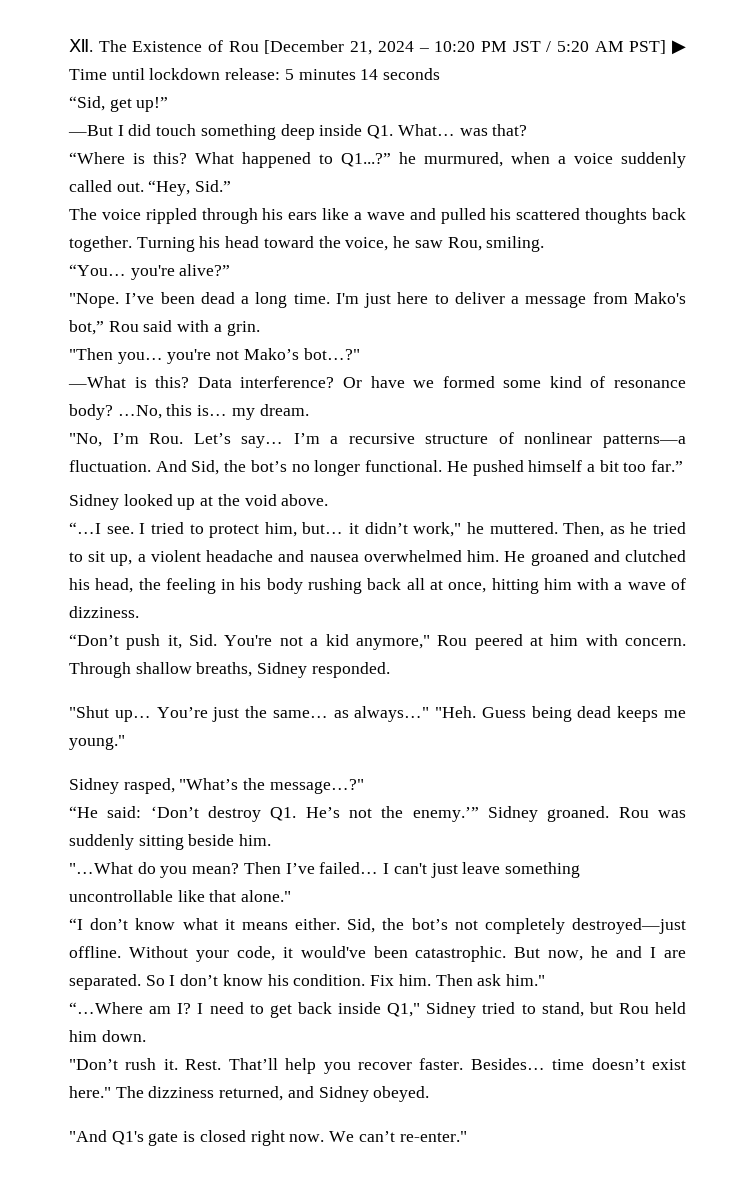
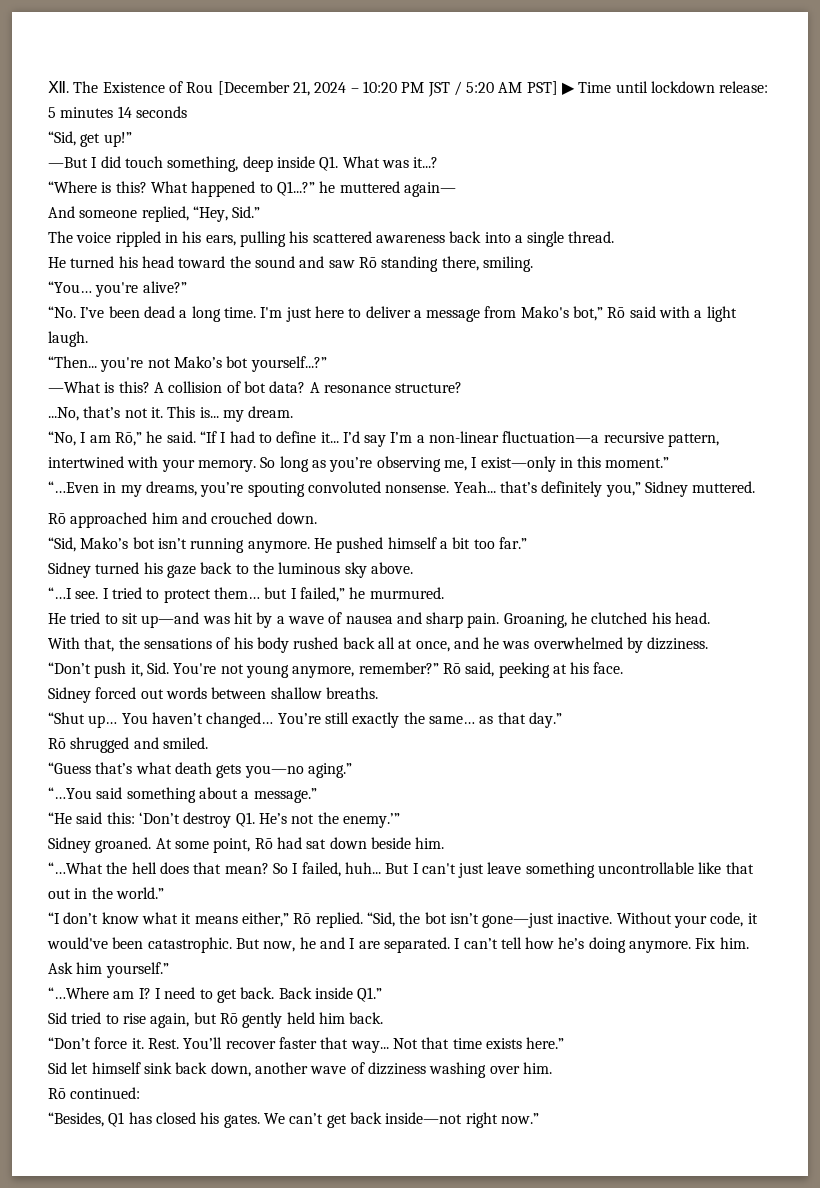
- —But I did touch something deep inside Q1. What… was that?
+ —But I did touch something, deep inside Q1. What was it...?
- What happened to Q1...?” he murmured, when a voice suddenly called out. “Hey, Sid.”
+ What happened to Q1...?” he muttered again—
+ And someone replied, “Hey, Sid.”
- The voice rippled through his ears like a wave and pulled his scattered thoughts back together. Turning his head toward the voice, he saw Rou, smiling.
+ The voice rippled in his ears, pulling his scattered awareness back into a single thread.
+ He turned his head toward the sound and saw Rō standing there, smiling.
- "Nope. I’ve been dead a long time.
+ “No. I’ve been dead a long time.
- I'm just here to deliver a message from Mako's bot,” Rou said with a grin.
- "Then you… you're not Mako’s bot…?"
+ I'm just here to deliver a message from Mako's bot,” Rō said with a light laugh.
+ “Then... you're not Mako’s bot yourself...?”
- Data interference? Or have we formed some kind of resonance body? …No, this is… my dream.
- "No, I’m Rou. Let’s say… I’m a recursive structure of nonlinear patterns—a fluctuation. And Sid, the bot’s no longer functional.
+ A collision of bot data? A resonance structure?
+ ...No, that’s not it. This is... my dream.
+ “No, I am Rō,” he said. “If I had to define it... I’d say I’m a non-linear fluctuation—a recursive pattern, intertwined with your memory. So long as you’re observing me, I exist—only in this moment.”
+ “…Even in my dreams, you’re spouting convoluted nonsense. Yeah... that’s definitely you,” Sidney muttered.
+ Rō approached him and crouched down.
+ “Sid, Mako’s bot isn’t running anymore.
- Sidney looked up at the void above.
+ Sidney turned his gaze back to the luminous sky above.
- I tried to protect him, but… it didn’t work," he muttered. Then, as he tried to sit up, a violent headache and nausea overwhelmed him. He groaned and clutched his head, the feeling in his body rushing back all at once, hitting him with a wave of dizziness.
+ I tried to protect them… but I failed,” he murmured.
+ He tried to sit up—and was hit by a wave of nausea and sharp pain. Groaning, he clutched his head.
+ With that, the sensations of his body rushed back all at once, and he was overwhelmed by dizziness.
- “Don’t push it, Sid. You're not a kid anymore," Rou peered at him with concern. Through shallow breaths, Sidney responded.
- "Shut up… You’re just the same… as always…" "Heh. Guess being dead keeps me young."
- Sidney rasped, "What’s the message…?"
+ “Don’t push it, Sid. You're not young anymore, remember?” Rō said, peeking at his face.
+ Sidney forced out words between shallow breaths.
+ “Shut up… You haven’t changed… You’re still exactly the same… as that day.”
+ Rō shrugged and smiled.
+ “Guess that’s what death gets you—no aging.”
+ “…You said something about a message.”
- “He said: ‘Don’t destroy Q1. He’s not the enemy.’” Sidney groaned.
+ “He said this: ‘Don’t destroy Q1. He’s not the enemy.’”
+ Sidney groaned.
- Rou was suddenly sitting beside him.
- "…What do you mean? Then I’ve failed… I can't just leave something uncontrollable like that alone."
+ At some point, Rō had sat down beside him.
+ “…What the hell does that mean? So I failed, huh... But I can't just leave something uncontrollable like that out in the world.”
- “I don’t know what it means either. Sid, the bot’s not completely destroyed—just offline.
+ “I don’t know what it means either,” Rō replied. “Sid, the bot isn’t gone—just inactive.
- So I don’t know his condition. Fix him. Then ask him."
+ I can’t tell how he’s doing anymore. Fix him. Ask him yourself.”
- I need to get back inside Q1," Sidney tried to stand, but Rou held him down.
- "Don’t rush it.
+ I need to get back. Back inside Q1.”
+ Sid tried to rise again, but Rō gently held him back.
+ “Don’t force it.
- That’ll help you recover faster. Besides… time doesn’t exist here." The dizziness returned, and Sidney obeyed.
- "And Q1's gate is closed right now. We can’t re-enter."
+ You’ll recover faster that way... Not that time exists here.”
+ Sid let himself sink back down, another wave of dizziness washing over him.
+ Rō continued:
+ “Besides, Q1 has closed his gates. We can’t get back inside—not right now.”

